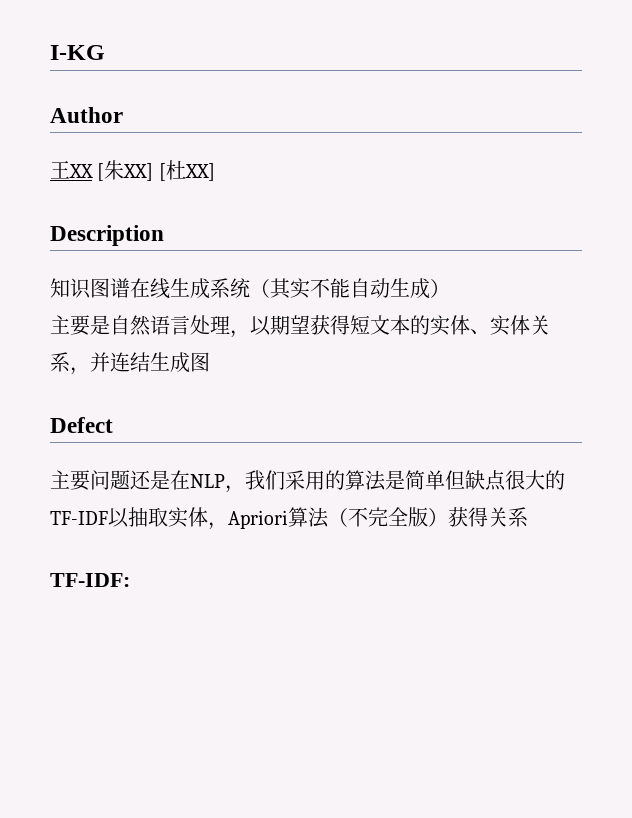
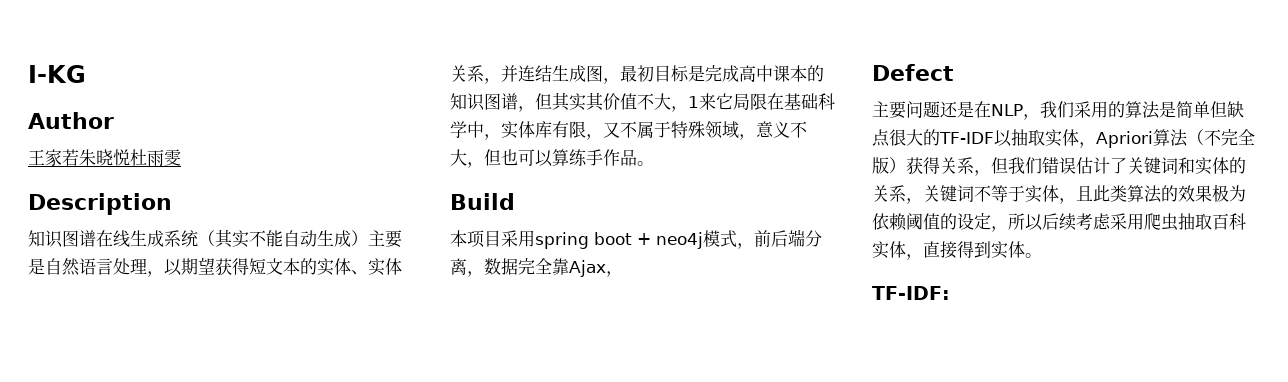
- 王XX [朱XX] [杜XX]
+ 王家若朱晓悦杜雨雯
- 知识图谱在线生成系统（其实不能自动生成）
- 主要是自然语言处理，以期望获得短文本的实体、实体关系，并连结生成图
+ 知识图谱在线生成系统（其实不能自动生成）主要是自然语言处理，以期望获得短文本的实体、实体关系，并连结生成图，最初目标是完成高中课本的知识图谱，但其实其价值不大，1来它局限在基础科学中，实体库有限，又不属于特殊领域，意义不大，但也可以算练手作品。
+ Build
+ 本项目采用spring boot + neo4j模式，前后端分离，数据完全靠Ajax，
- 主要问题还是在NLP，我们采用的算法是简单但缺点很大的TF-IDF以抽取实体，Apriori算法（不完全版）获得关系
+ 主要问题还是在NLP，我们采用的算法是简单但缺点很大的TF-IDF以抽取实体，Apriori算法（不完全版）获得关系，但我们错误估计了关键词和实体的关系，关键词不等于实体，且此类算法的效果极为依赖阈值的设定，所以后续考虑采用爬虫抽取百科实体，直接得到实体。

